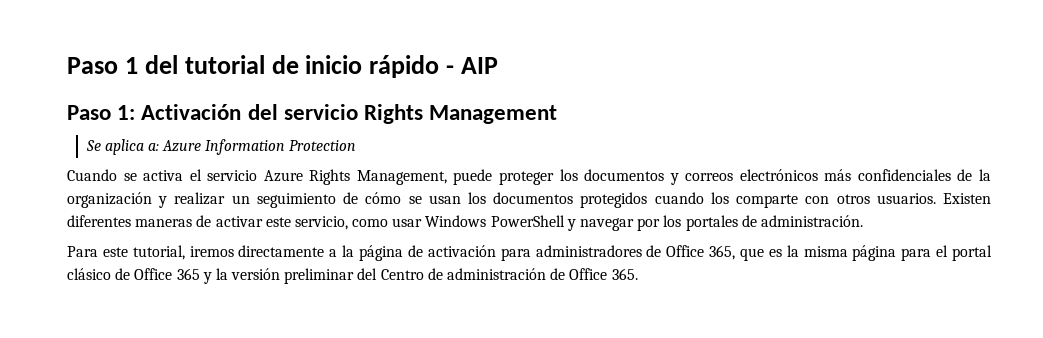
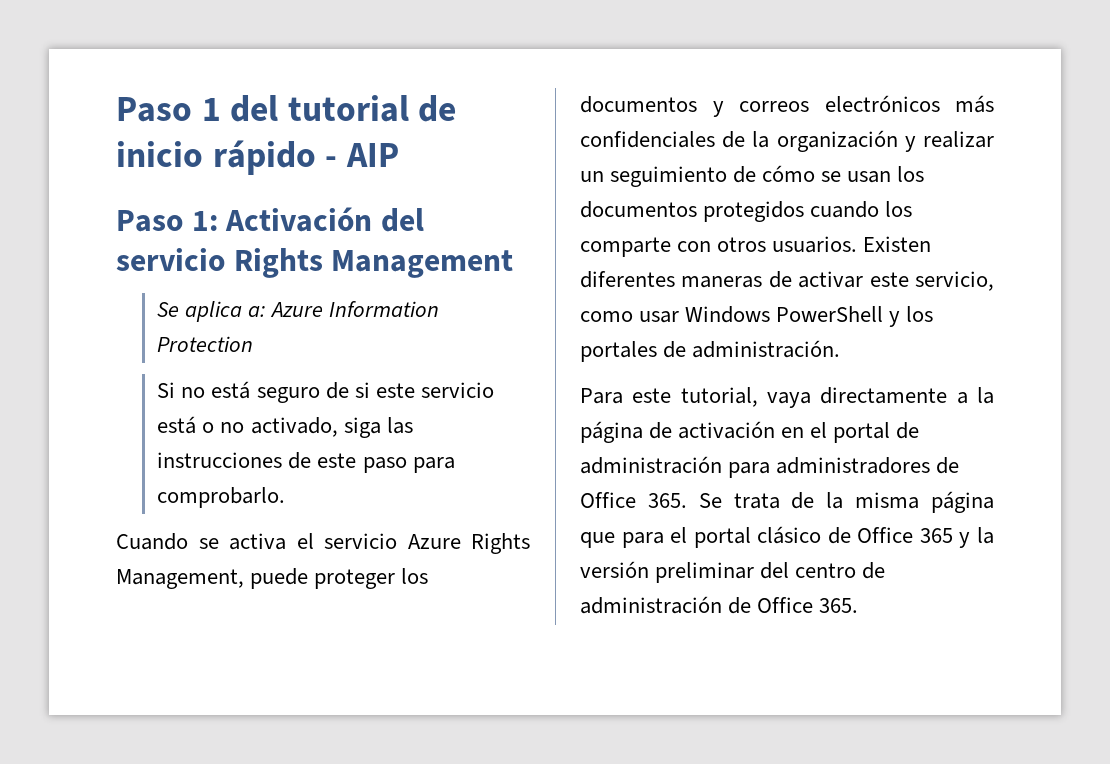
+ Si no está seguro de si este servicio está o no activado, siga las instrucciones de este paso para comprobarlo.
- Existen diferentes maneras de activar este servicio, como usar Windows PowerShell y navegar por los portales de administración.
+ Existen diferentes maneras de activar este servicio, como usar Windows PowerShell y los portales de administración.
- Para este tutorial, iremos directamente a la página de activación para administradores de Office 365, que es la misma página para el portal clásico de Office 365 y la versión preliminar del Centro de administración de Office 365.
+ Para este tutorial, vaya directamente a la página de activación en el portal de administración para administradores de Office 365. Se trata de la misma página que para el portal clásico de Office 365 y la versión preliminar del centro de administración de Office 365.

